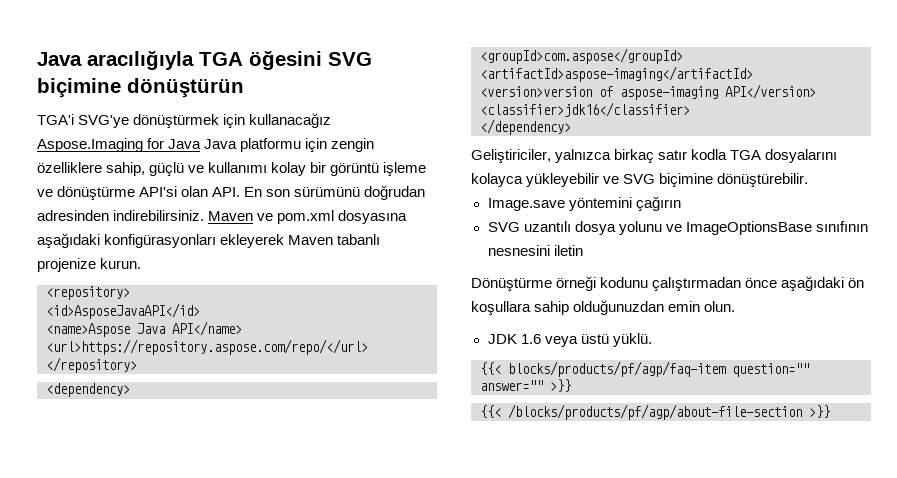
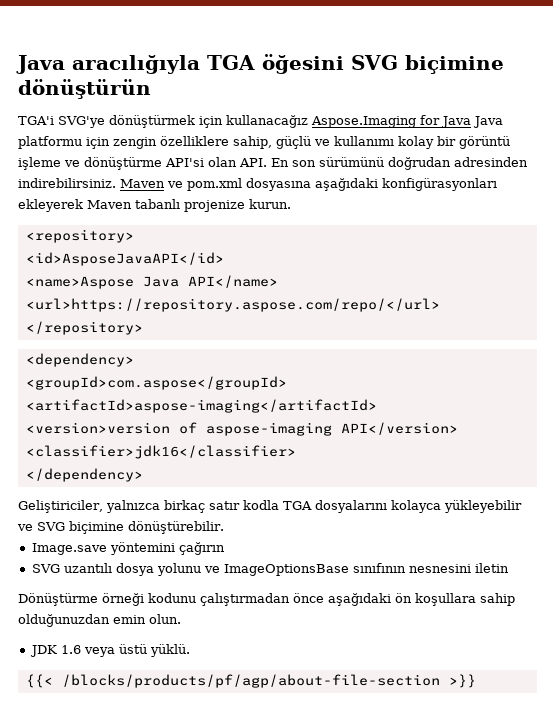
- {{< blocks/products/pf/agp/faq-item question="" answer="" >}}

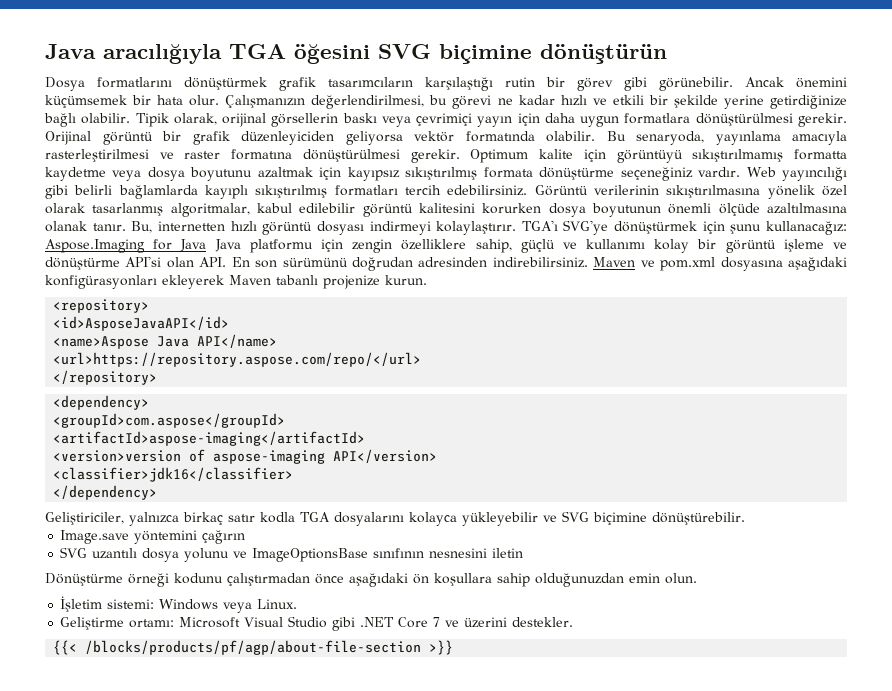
- TGA'i SVG'ye dönüştürmek için kullanacağız Aspose.Imaging for Java Java platformu için zengin özelliklere sahip, güçlü ve kullanımı kolay bir görüntü işleme ve dönüştürme API'si olan API. En son sürümünü doğrudan adresinden indirebilirsiniz.
+ Dosya formatlarını dönüştürmek grafik tasarımcıların karşılaştığı rutin bir görev gibi görünebilir. Ancak önemini küçümsemek bir hata olur. Çalışmanızın değerlendirilmesi, bu görevi ne kadar hızlı ve etkili bir şekilde yerine getirdiğinize bağlı olabilir. Tipik olarak, orijinal görsellerin baskı veya çevrimiçi yayın için daha uygun formatlara dönüştürülmesi gerekir. Orijinal görüntü bir grafik düzenleyiciden geliyorsa vektör formatında olabilir. Bu senaryoda, yayınlama amacıyla rasterleştirilmesi ve raster formatına dönüştürülmesi gerekir. Optimum kalite için görüntüyü sıkıştırılmamış formatta kaydetme veya dosya boyutunu azaltmak için kayıpsız sıkıştırılmış formata dönüştürme seçeneğiniz vardır. Web yayıncılığı gibi belirli bağlamlarda kayıplı sıkıştırılmış formatları tercih edebilirsiniz. Görüntü verilerinin sıkıştırılmasına yönelik özel olarak tasarlanmış algoritmalar, kabul edilebilir görüntü kalitesini korurken dosya boyutunun önemli ölçüde azaltılmasına olanak tanır. Bu, internetten hızlı görüntü dosyası indirmeyi kolaylaştırır. TGA'ı SVG'ye dönüştürmek için şunu kullanacağız: Aspose.Imaging for Java Java platformu için zengin özelliklere sahip, güçlü ve kullanımı kolay bir görüntü işleme ve dönüştürme API'si olan API. En son sürümünü doğrudan adresinden indirebilirsiniz.
- JDK 1.6 veya üstü yüklü.
+ İşletim sistemi: Windows veya Linux.
+ Geliştirme ortamı: Microsoft Visual Studio gibi .NET Core 7 ve üzerini destekler.

